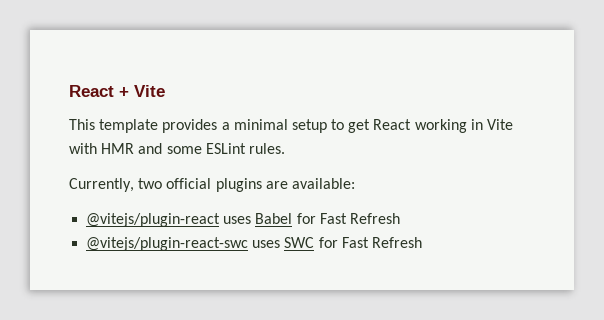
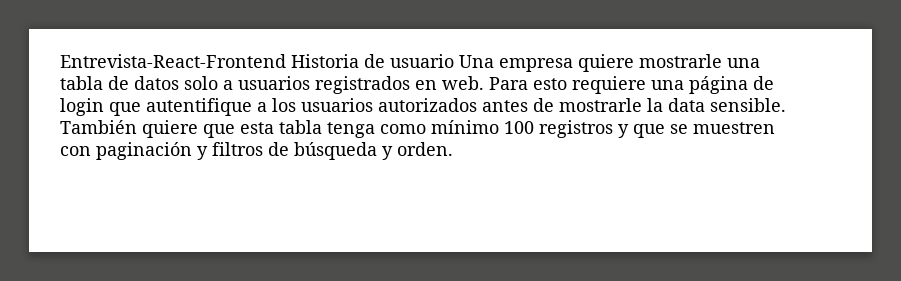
- React + Vite
- This template provides a minimal setup to get React working in Vite with HMR and some ESLint rules.
- Currently, two official plugins are available:
- @vitejs/plugin-react uses Babel for Fast Refresh
- @vitejs/plugin-react-swc uses SWC for Fast Refresh
+ Entrevista-React-Frontend Historia de usuario Una empresa quiere mostrarle una tabla de datos solo a usuarios registrados en web. Para esto requiere una página de login que autentifique a los usuarios autorizados antes de mostrarle la data sensible. También quiere que esta tabla tenga como mínimo 100 registros y que se muestren con paginación y filtros de búsqueda y orden.

